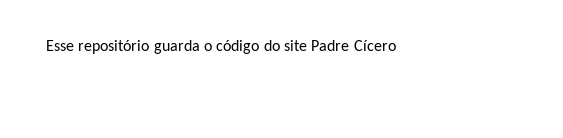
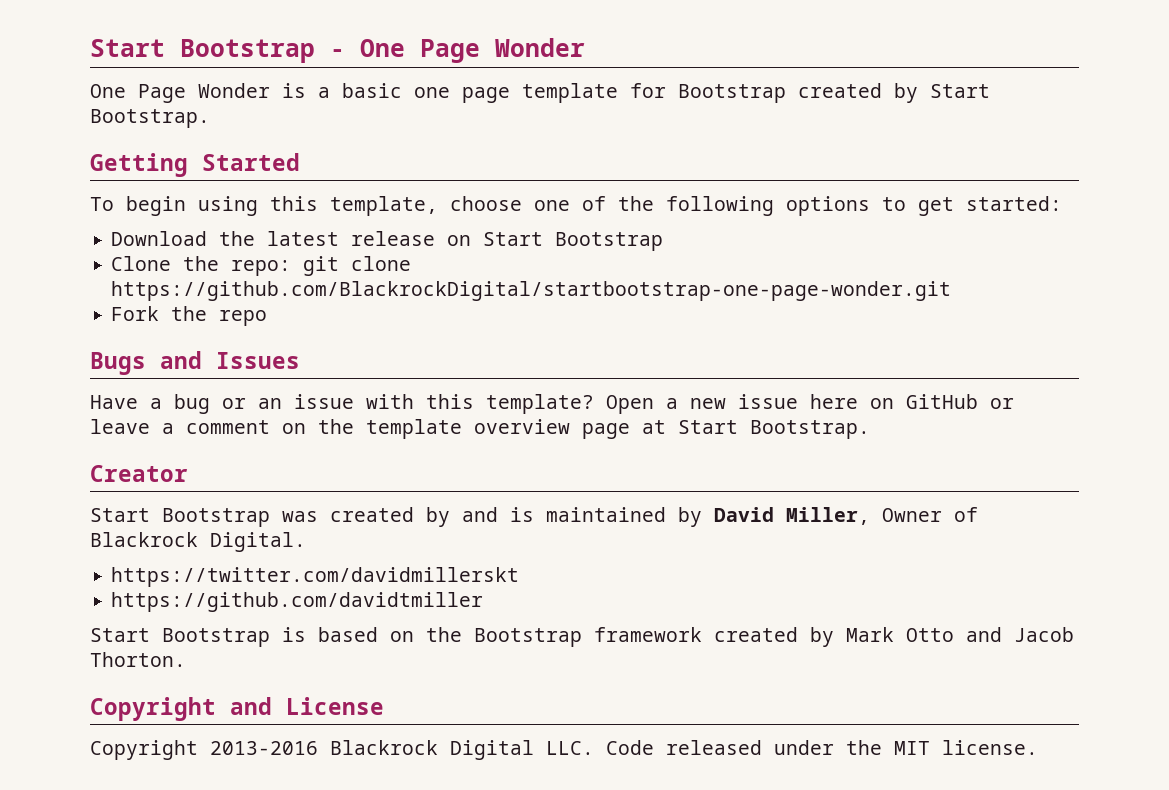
- Esse repositório guarda o código do site Padre Cícero
+ Start Bootstrap - One Page Wonder
+ One Page Wonder is a basic one page template for Bootstrap created by Start Bootstrap.
+ Getting Started
+ To begin using this template, choose one of the following options to get started:
+ Download the latest release on Start Bootstrap
+ Clone the repo: git clone https://github.com/BlackrockDigital/startbootstrap-one-page-wonder.git
+ Fork the repo
+ Bugs and Issues
+ Have a bug or an issue with this template? Open a new issue here on GitHub or leave a comment on the template overview page at Start Bootstrap.
+ Creator
+ Start Bootstrap was created by and is maintained by David Miller, Owner of Blackrock Digital.
+ https://twitter.com/davidmillerskt
+ https://github.com/davidtmiller
+ Start Bootstrap is based on the Bootstrap framework created by Mark Otto and Jacob Thorton.
+ Copyright and License
+ Copyright 2013-2016 Blackrock Digital LLC. Code released under the MIT license.

